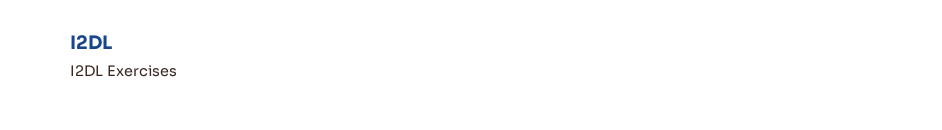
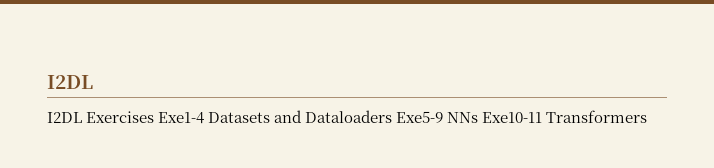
- I2DL Exercises
+ I2DL Exercises Exe1-4 Datasets and Dataloaders Exe5-9 NNs Exe10-11 Transformers

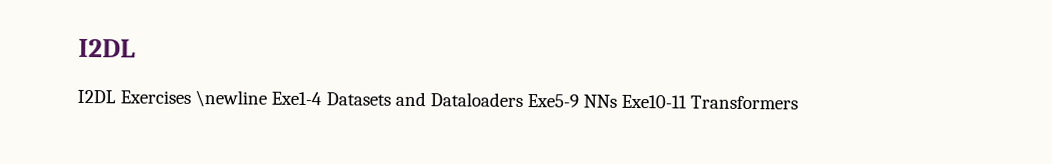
- I2DL Exercises Exe1-4 Datasets and Dataloaders Exe5-9 NNs Exe10-11 Transformers
+ I2DL Exercises \newline Exe1-4 Datasets and Dataloaders Exe5-9 NNs Exe10-11 Transformers

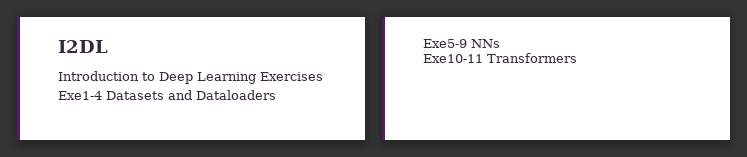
- I2DL Exercises \newline Exe1-4 Datasets and Dataloaders Exe5-9 NNs Exe10-11 Transformers
+ Introduction to Deep Learning Exercises
+ Exe1-4 Datasets and Dataloaders
+ Exe5-9 NNs
+ Exe10-11 Transformers

